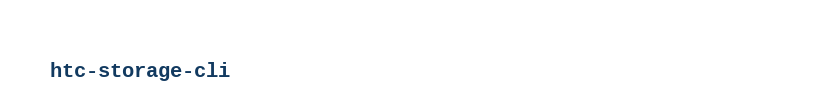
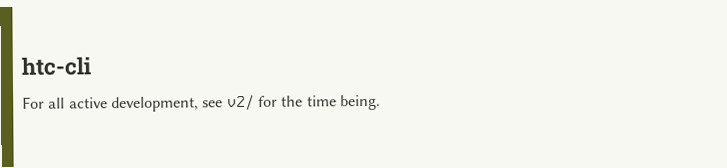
- htc-storage-cli
+ htc-cli
+ For all active development, see v2/ for the time being.

